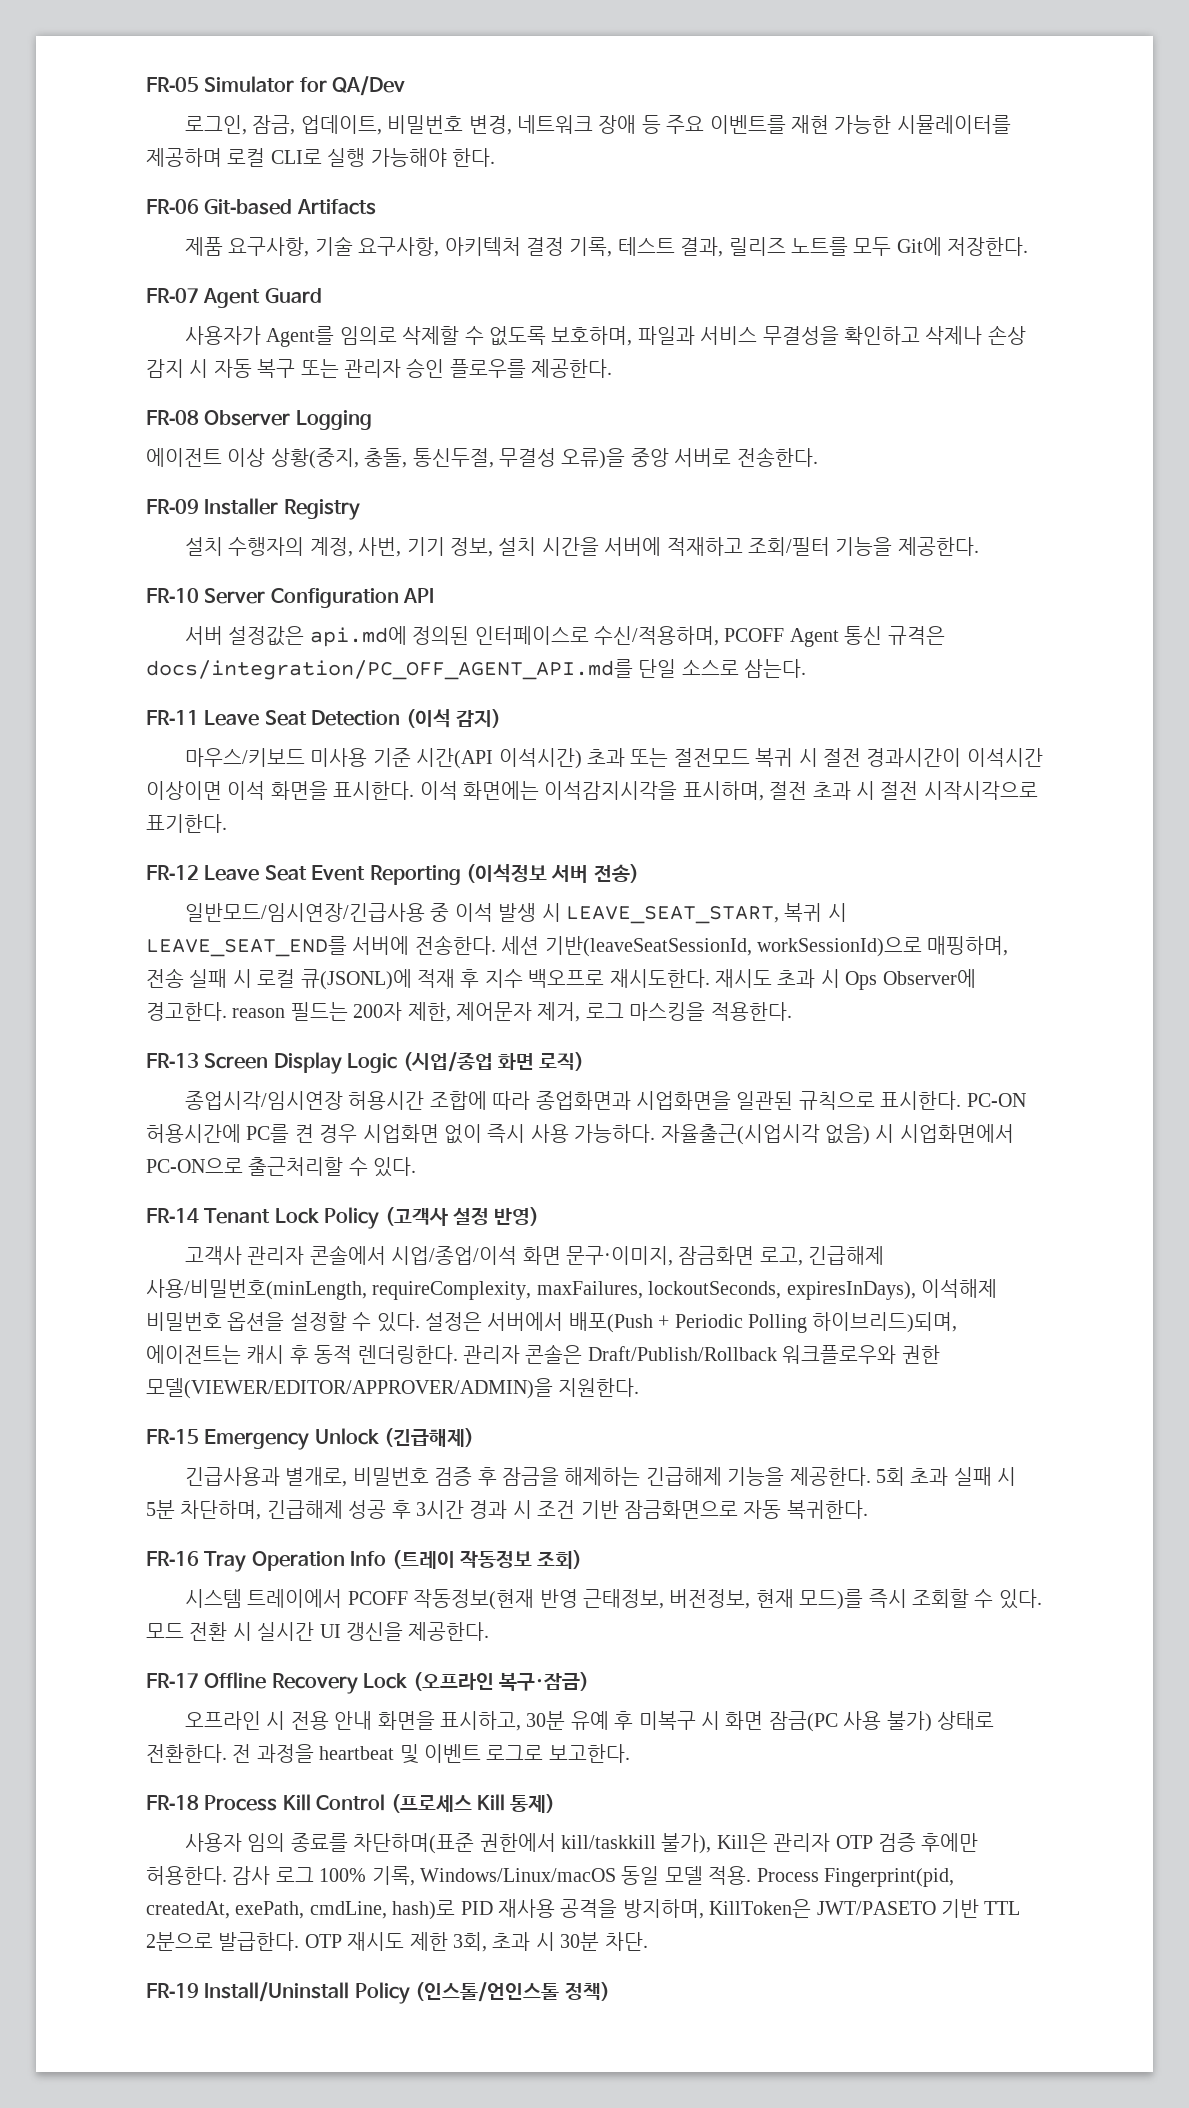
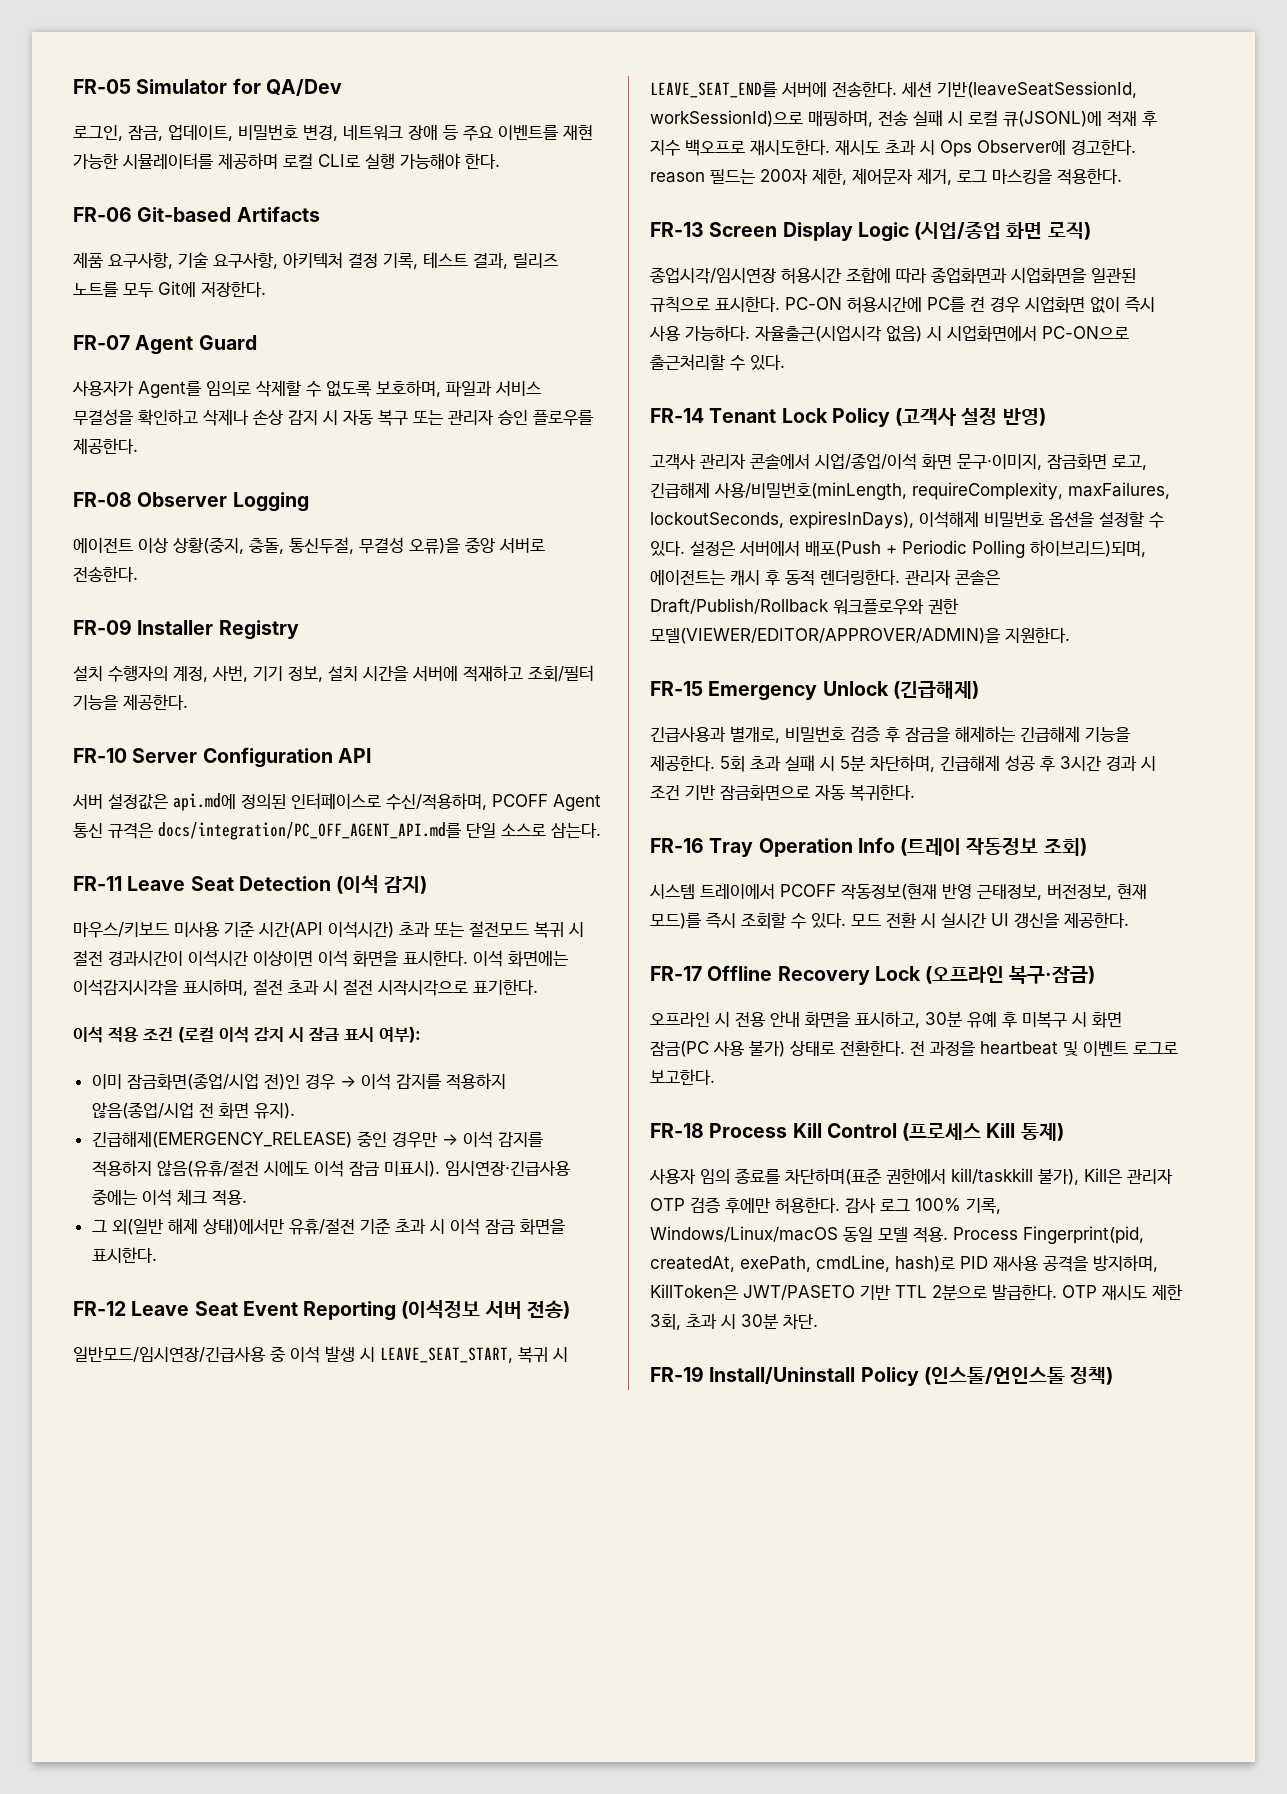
+ 이석 적용 조건 (로컬 이석 감지 시 잠금 표시 여부):
+ 이미 잠금화면(종업/시업 전)인 경우 → 이석 감지를 적용하지 않음(종업/시업 전 화면 유지).
+ 긴급해제(EMERGENCY_RELEASE) 중인 경우만 → 이석 감지를 적용하지 않음(유휴/절전 시에도 이석 잠금 미표시). 임시연장·긴급사용 중에는 이석 체크 적용.
+ 그 외(일반 해제 상태)에서만 유휴/절전 기준 초과 시 이석 잠금 화면을 표시한다.

